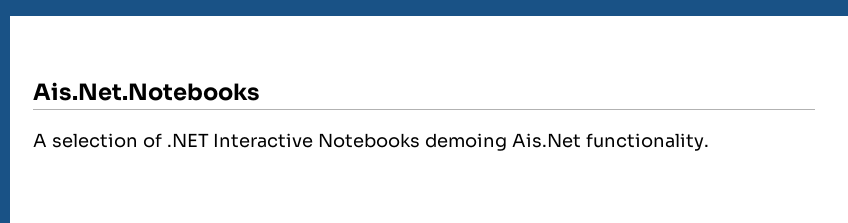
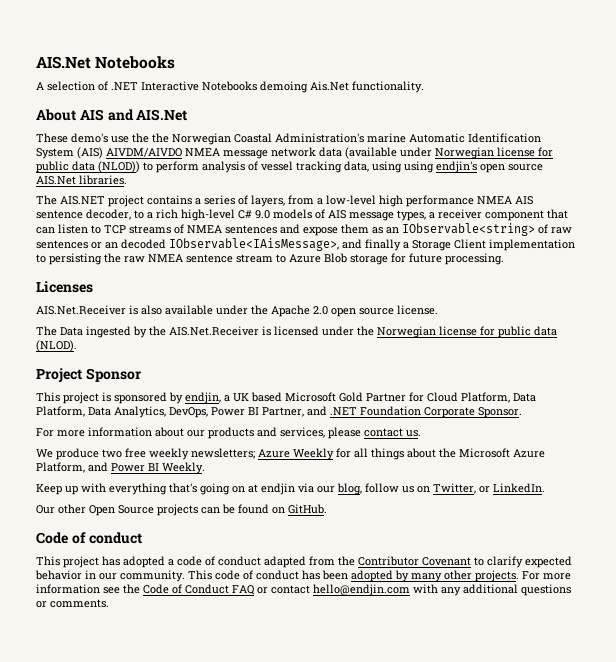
- Ais.Net.Notebooks
+ AIS.Net Notebooks
+ About AIS and AIS.Net
+ These demo's use the the Norwegian Coastal Administration's marine Automatic Identification System (AIS) AIVDM/AIVDO NMEA message network data (available under Norwegian license for public data (NLOD)) to perform analysis of vessel tracking data, using using endjin's open source AIS.Net libraries.
+ The AIS.NET project contains a series of layers, from a low-level high performance NMEA AIS sentence decoder, to a rich high-level C# 9.0 models of AIS message types, a receiver component that can listen to TCP streams of NMEA sentences and expose them as an IObservable<string> of raw sentences or an decoded IObservable<IAisMessage>, and finally a Storage Client implementation to persisting the raw NMEA sentence stream to Azure Blob storage for future processing.
+ Licenses
+ AIS.Net.Receiver is also available under the Apache 2.0 open source license.
+ The Data ingested by the AIS.Net.Receiver is licensed under the Norwegian license for public data (NLOD).
+ Project Sponsor
+ This project is sponsored by endjin, a UK based Microsoft Gold Partner for Cloud Platform, Data Platform, Data Analytics, DevOps, Power BI Partner, and .NET Foundation Corporate Sponsor.
+ For more information about our products and services, please contact us.
+ We produce two free weekly newsletters; Azure Weekly for all things about the Microsoft Azure Platform, and Power BI Weekly.
+ Keep up with everything that's going on at endjin via our blog, follow us on Twitter, or LinkedIn.
+ Our other Open Source projects can be found on GitHub.
+ Code of conduct
+ This project has adopted a code of conduct adapted from the Contributor Covenant to clarify expected behavior in our community. This code of conduct has been adopted by many other projects. For more information see the Code of Conduct FAQ or contact hello@endjin.com with any additional questions or comments.

